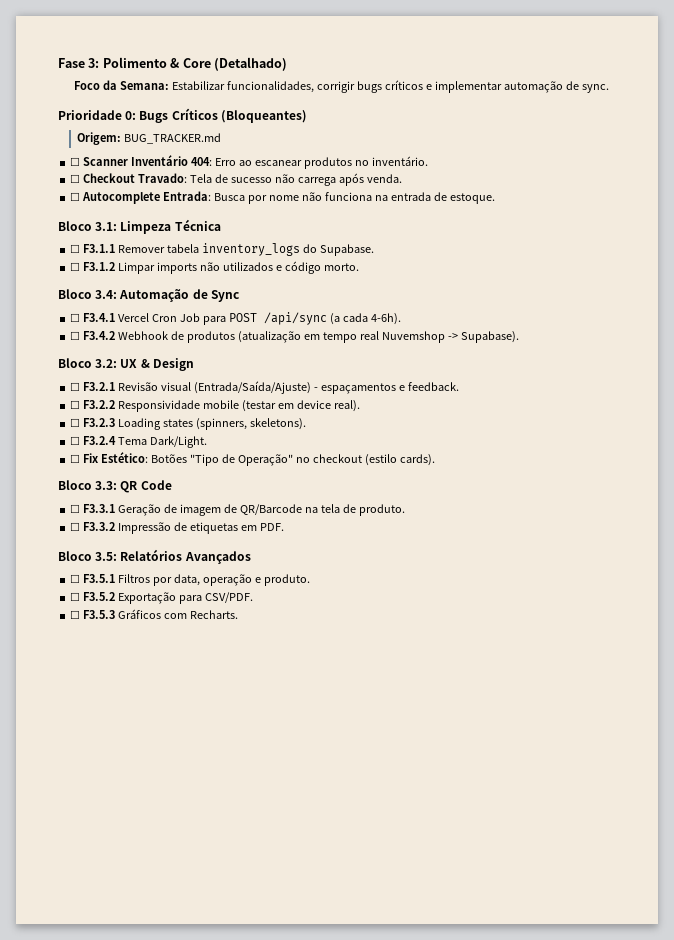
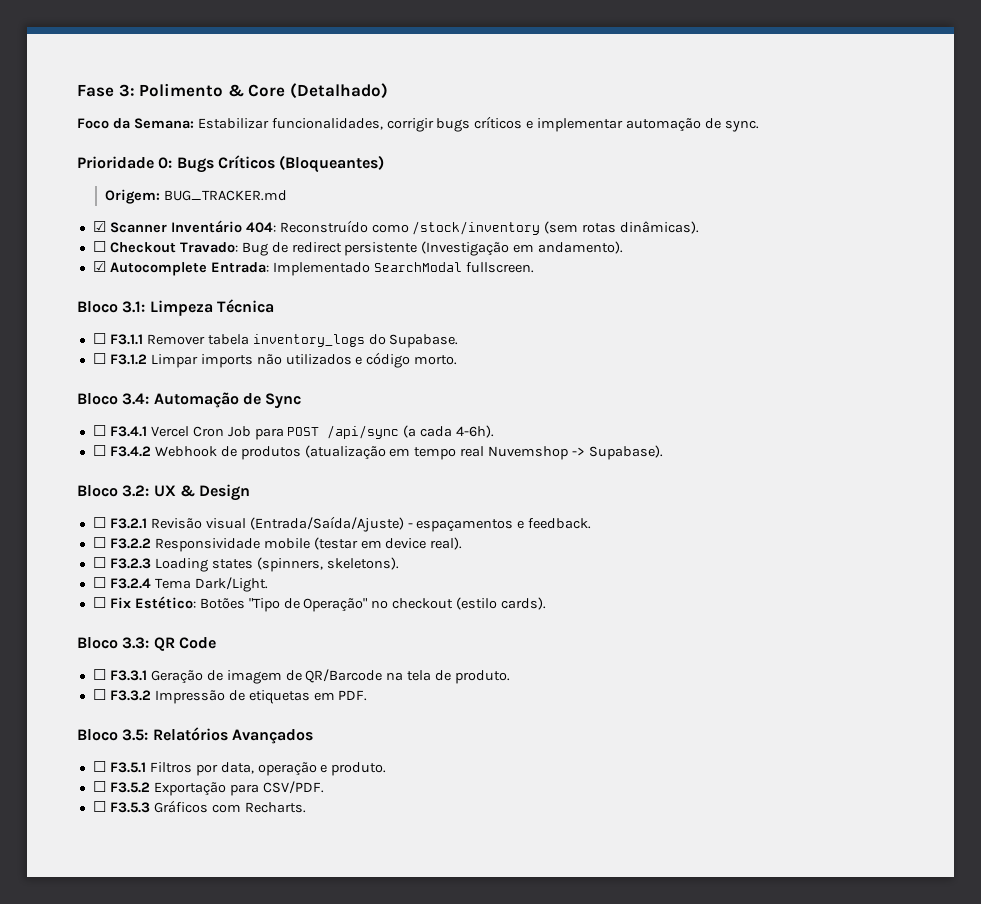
- ☐ Scanner Inventário 404: Erro ao escanear produtos no inventário.
- ☐ Checkout Travado: Tela de sucesso não carrega após venda.
- ☐ Autocomplete Entrada: Busca por nome não funciona na entrada de estoque.
+ ☑ Scanner Inventário 404: Reconstruído como /stock/inventory (sem rotas dinâmicas).
+ ☐ Checkout Travado: Bug de redirect persistente (Investigação em andamento).
+ ☑ Autocomplete Entrada: Implementado SearchModal fullscreen.

